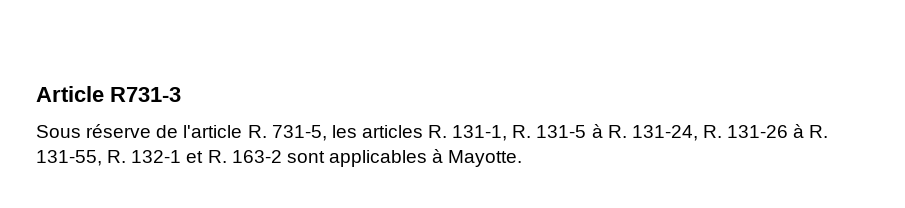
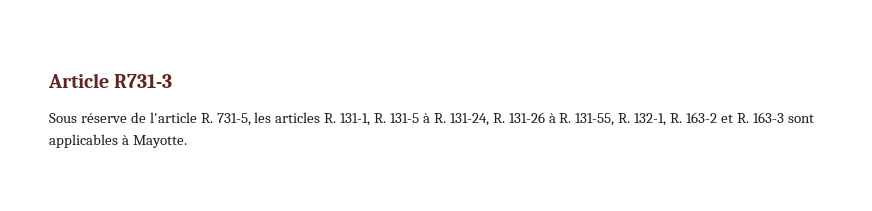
- Sous réserve de l'article R. 731-5, les articles R. 131-1, R. 131-5 à R. 131-24, R. 131-26 à R. 131-55, R. 132-1 et R. 163-2 sont applicables à Mayotte.
+ Sous réserve de l'article R. 731-5, les articles R. 131-1, R. 131-5 à R. 131-24, R. 131-26 à R. 131-55, R. 132-1, R. 163-2 et R. 163-3 sont applicables à Mayotte.

